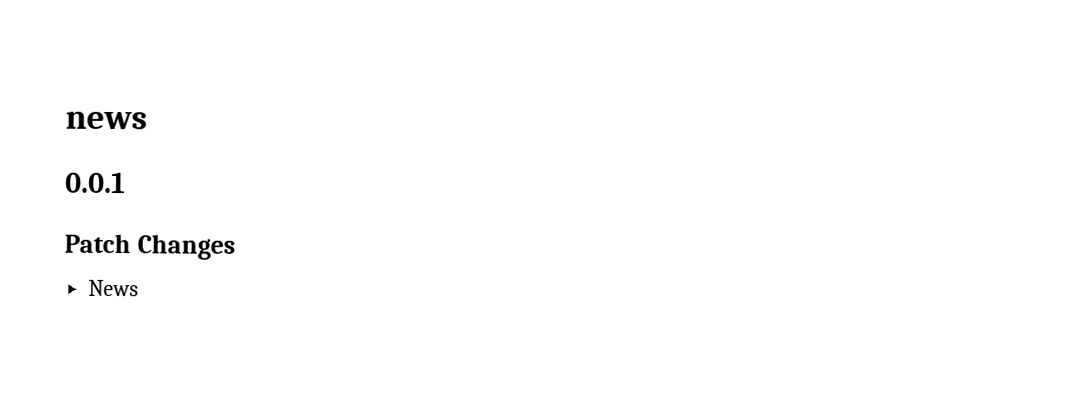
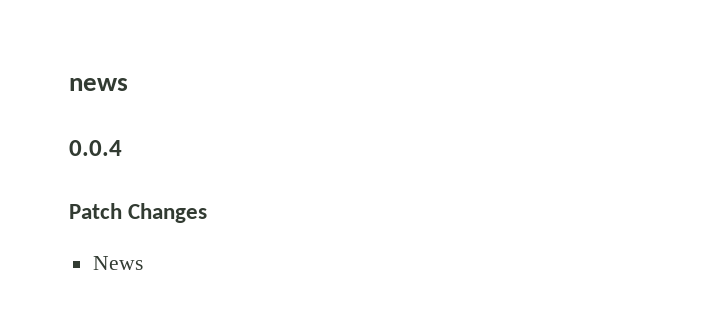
- 0.0.1
+ 0.0.4

